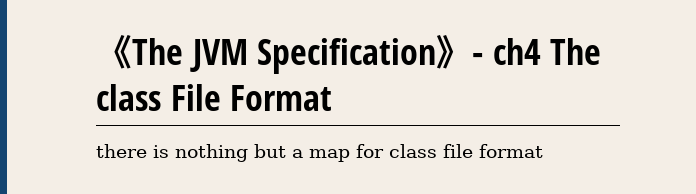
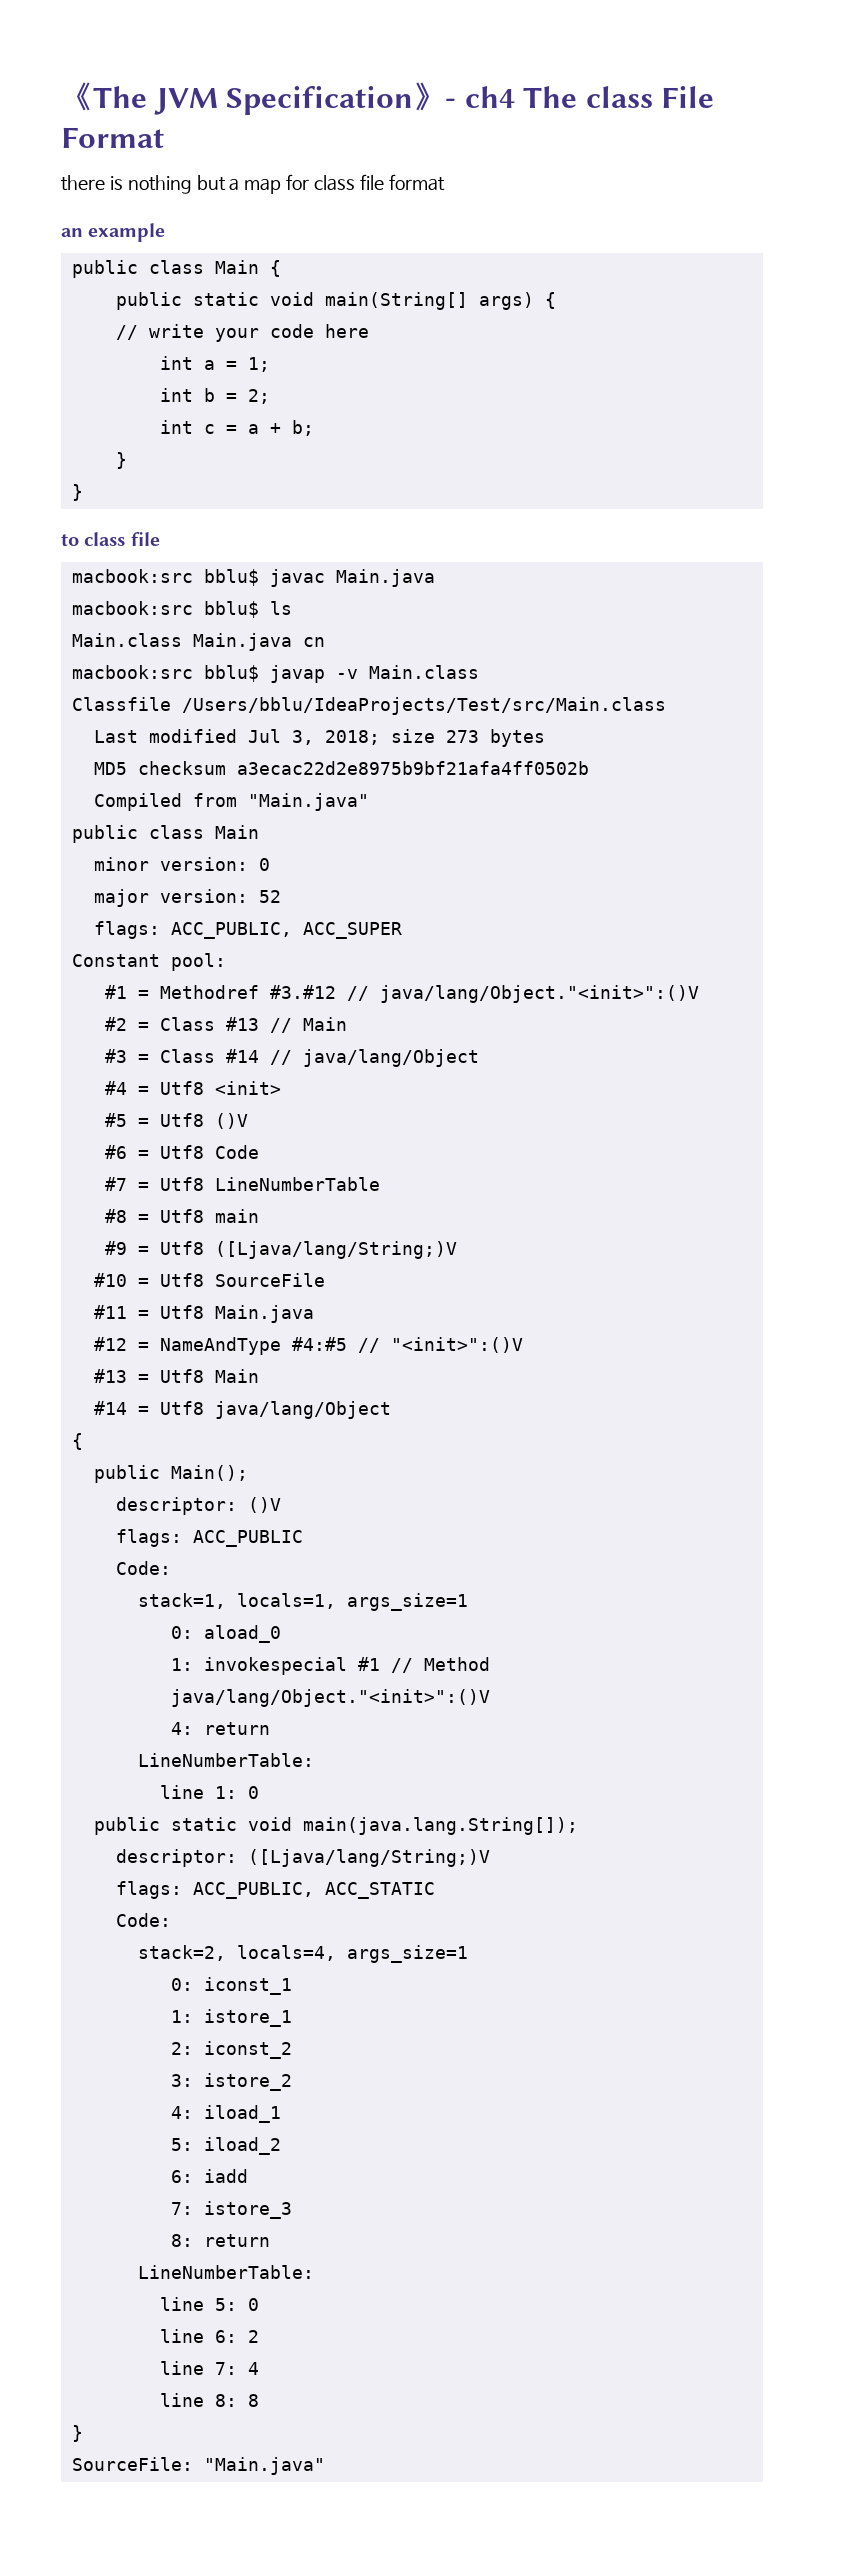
+ an example
+ public class Main {
+ public static void main(String[] args) {
+ // write your code here
+ int a = 1;
+ int b = 2;
+ int c = a + b;
+ }
+ }
+ to class file
+ macbook:src bblu$ javac Main.java
+ macbook:src bblu$ ls
+ Main.class Main.java cn
+ macbook:src bblu$ javap -v Main.class
+ Classfile /Users/bblu/IdeaProjects/Test/src/Main.class
+ Last modified Jul 3, 2018; size 273 bytes
+ MD5 checksum a3ecac22d2e8975b9bf21afa4ff0502b
+ Compiled from "Main.java"
+ public class Main
+ minor version: 0
+ major version: 52
+ flags: ACC_PUBLIC, ACC_SUPER
+ Constant pool:
+ #1 = Methodref #3.#12 // java/lang/Object."<init>":()V
+ #2 = Class #13 // Main
+ #3 = Class #14 // java/lang/Object
+ #4 = Utf8 <init>
+ #5 = Utf8 ()V
+ #6 = Utf8 Code
+ #7 = Utf8 LineNumberTable
+ #8 = Utf8 main
+ #9 = Utf8 ([Ljava/lang/String;)V
+ #10 = Utf8 SourceFile
+ #11 = Utf8 Main.java
+ #12 = NameAndType #4:#5 // "<init>":()V
+ #13 = Utf8 Main
+ #14 = Utf8 java/lang/Object
+ {
+ public Main();
+ descriptor: ()V
+ flags: ACC_PUBLIC
+ Code:
+ stack=1, locals=1, args_size=1
+ 0: aload_0
+ 1: invokespecial #1 // Method java/lang/Object."<init>":()V
+ 4: return
+ LineNumberTable:
+ line 1: 0
+ public static void main(java.lang.String[]);
+ descriptor: ([Ljava/lang/String;)V
+ flags: ACC_PUBLIC, ACC_STATIC
+ Code:
+ stack=2, locals=4, args_size=1
+ 0: iconst_1
+ 1: istore_1
+ 2: iconst_2
+ 3: istore_2
+ 4: iload_1
+ 5: iload_2
+ 6: iadd
+ 7: istore_3
+ 8: return
+ LineNumberTable:
+ line 5: 0
+ line 6: 2
+ line 7: 4
+ line 8: 8
+ }
+ SourceFile: "Main.java"

